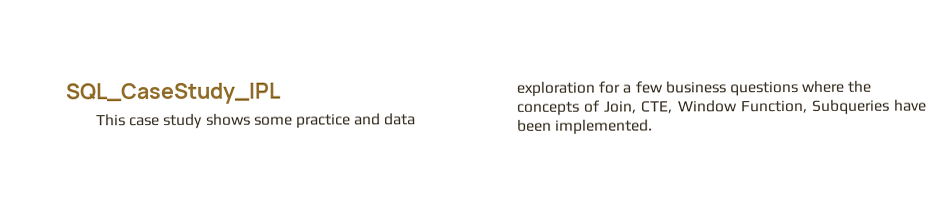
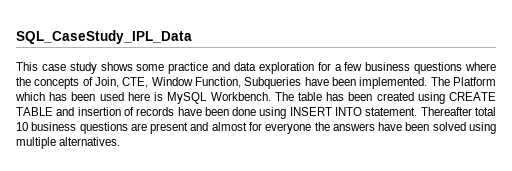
- SQL_CaseStudy_IPL
+ SQL_CaseStudy_IPL_Data
+ The Platform which has been used here is MySQL Workbench. The table has been created using CREATE TABLE and insertion of records have been done using INSERT INTO statement. Thereafter total 10 business questions are present and almost for everyone the answers have been solved using multiple alternatives.

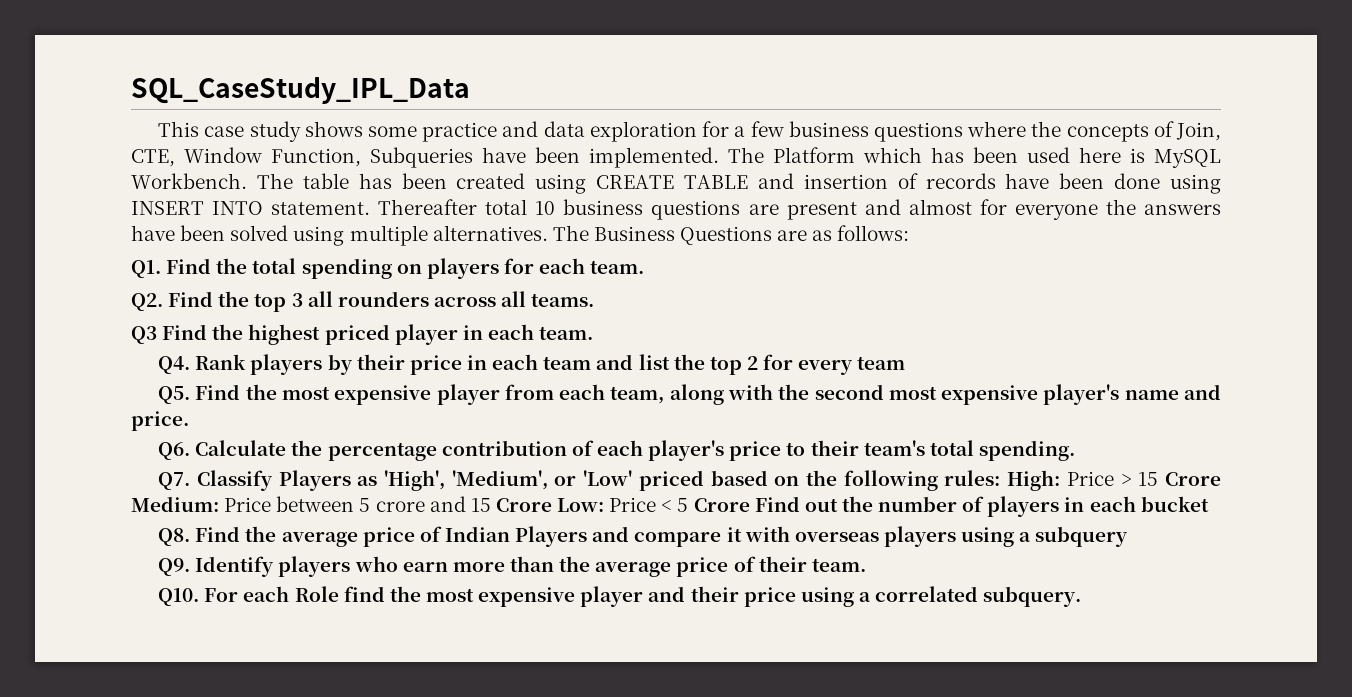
+ The Business Questions are as follows:
+ Q1. Find the total spending on players for each team.
+ Q2. Find the top 3 all rounders across all teams.
+ Q3 Find the highest priced player in each team.
+ Q4. Rank players by their price in each team and list the top 2 for every team
+ Q5. Find the most expensive player from each team, along with the second most expensive player's name and price.
+ Q6. Calculate the percentage contribution of each player's price to their team's total spending.
+ Q7. Classify Players as 'High', 'Medium', or 'Low' priced based on the following rules: High: Price > 15 Crore Medium: Price between 5 crore and 15 Crore Low: Price < 5 Crore Find out the number of players in each bucket
+ Q8. Find the average price of Indian Players and compare it with overseas players using a subquery
+ Q9. Identify players who earn more than the average price of their team.
+ Q10. For each Role find the most expensive player and their price using a correlated subquery.

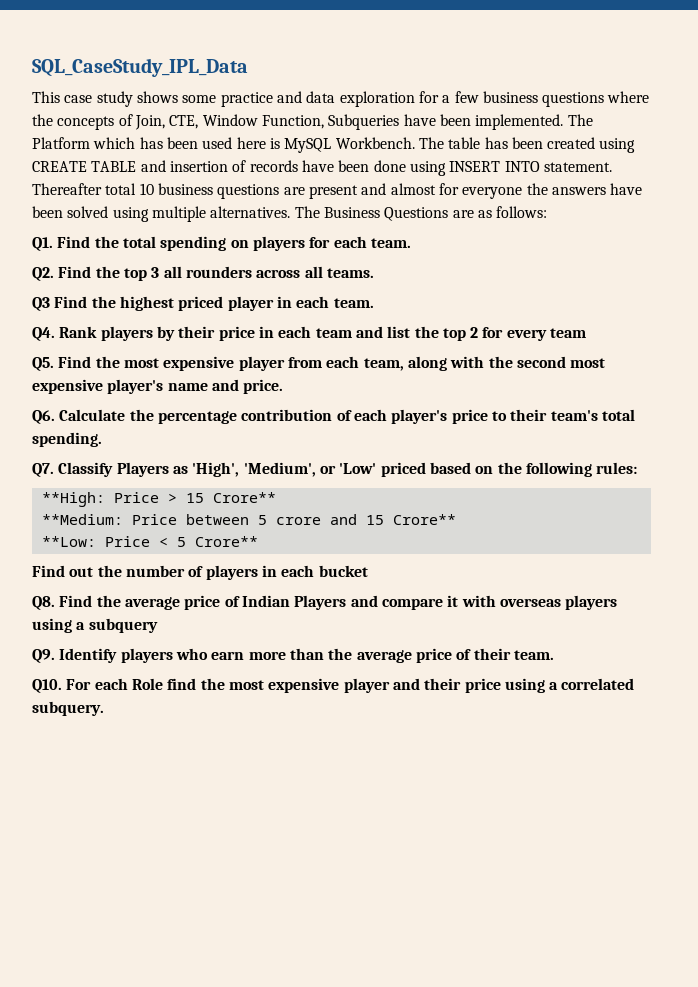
- Q7. Classify Players as 'High', 'Medium', or 'Low' priced based on the following rules: High: Price > 15 Crore Medium: Price between 5 crore and 15 Crore Low: Price < 5 Crore Find out the number of players in each bucket
+ Q7. Classify Players as 'High', 'Medium', or 'Low' priced based on the following rules:
+ **High: Price > 15 Crore**
+ **Medium: Price between 5 crore and 15 Crore**
+ **Low: Price < 5 Crore**
+ Find out the number of players in each bucket

